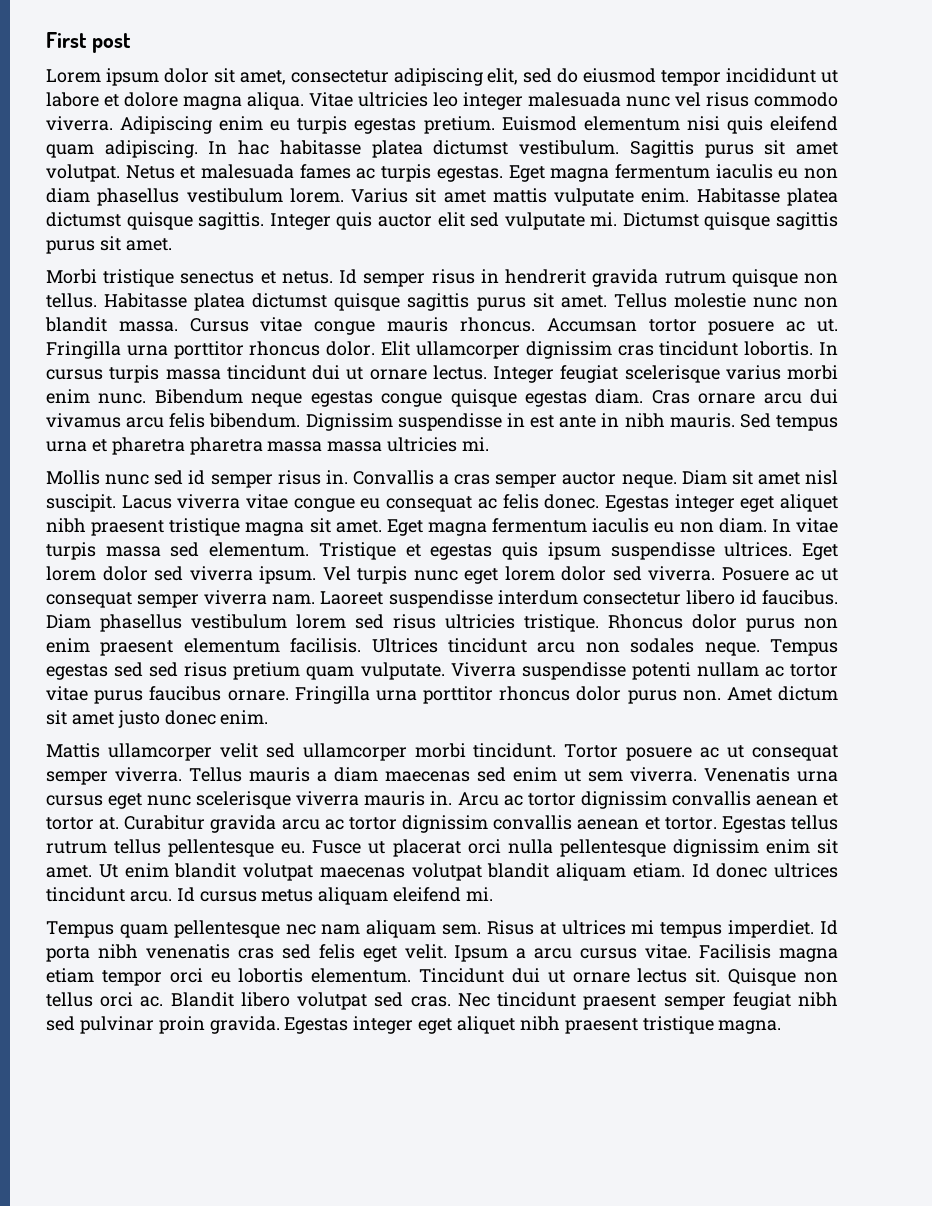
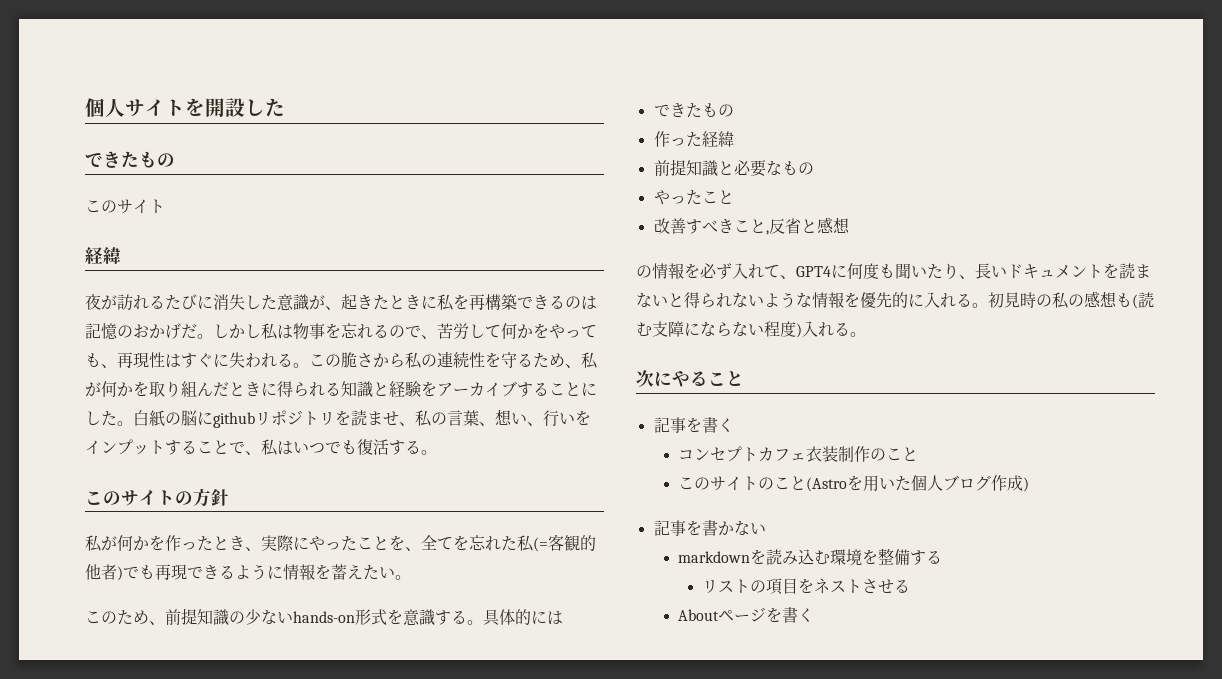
- First post
- Lorem ipsum dolor sit amet, consectetur adipiscing elit, sed do eiusmod tempor incididunt ut labore et dolore magna aliqua. Vitae ultricies leo integer malesuada nunc vel risus commodo viverra. Adipiscing enim eu turpis egestas pretium. Euismod elementum nisi quis eleifend quam adipiscing. In hac habitasse platea dictumst vestibulum. Sagittis purus sit amet volutpat. Netus et malesuada fames ac turpis egestas. Eget magna fermentum iaculis eu non diam phasellus vestibulum lorem. Varius sit amet mattis vulputate enim. Habitasse platea dictumst quisque sagittis. Integer quis auctor elit sed vulputate mi. Dictumst quisque sagittis purus sit amet.
- Morbi tristique senectus et netus. Id semper risus in hendrerit gravida rutrum quisque non tellus. Habitasse platea dictumst quisque sagittis purus sit amet. Tellus molestie nunc non blandit massa. Cursus vitae congue mauris rhoncus. Accumsan tortor posuere ac ut. Fringilla urna porttitor rhoncus dolor. Elit ullamcorper dignissim cras tincidunt lobortis. In cursus turpis massa tincidunt dui ut ornare lectus. Integer feugiat scelerisque varius morbi enim nunc. Bibendum neque egestas congue quisque egestas diam. Cras ornare arcu dui vivamus arcu felis bibendum. Dignissim suspendisse in est ante in nibh mauris. Sed tempus urna et pharetra pharetra massa massa ultricies mi.
- Mollis nunc sed id semper risus in. Convallis a cras semper auctor neque. Diam sit amet nisl suscipit. Lacus viverra vitae congue eu consequat ac felis donec. Egestas integer eget aliquet nibh praesent tristique magna sit amet. Eget magna fermentum iaculis eu non diam. In vitae turpis massa sed elementum. Tristique et egestas quis ipsum suspendisse ultrices. Eget lorem dolor sed viverra ipsum. Vel turpis nunc eget lorem dolor sed viverra. Posuere ac ut consequat semper viverra nam. Laoreet suspendisse interdum consectetur libero id faucibus. Diam phasellus vestibulum lorem sed risus ultricies tristique. Rhoncus dolor purus non enim praesent elementum facilisis. Ultrices tincidunt arcu non sodales neque. Tempus egestas sed sed risus pretium quam vulputate. Viverra suspendisse potenti nullam ac tortor vitae purus faucibus ornare. Fringilla urna porttitor rhoncus dolor purus non. Amet dictum sit amet justo donec enim.
- Mattis ullamcorper velit sed ullamcorper morbi tincidunt. Tortor posuere ac ut consequat semper viverra. Tellus mauris a diam maecenas sed enim ut sem viverra. Venenatis urna cursus eget nunc scelerisque viverra mauris in. Arcu ac tortor dignissim convallis aenean et tortor at. Curabitur gravida arcu ac tortor dignissim convallis aenean et tortor. Egestas tellus rutrum tellus pellentesque eu. Fusce ut placerat orci nulla pellentesque dignissim enim sit amet. Ut enim blandit volutpat maecenas volutpat blandit aliquam etiam. Id donec ultrices tincidunt arcu. Id cursus metus aliquam eleifend mi.
- Tempus quam pellentesque nec nam aliquam sem. Risus at ultrices mi tempus imperdiet. Id porta nibh venenatis cras sed felis eget velit. Ipsum a arcu cursus vitae. Facilisis magna etiam tempor orci eu lobortis elementum. Tincidunt dui ut ornare lectus sit. Quisque non tellus orci ac. Blandit libero volutpat sed cras. Nec tincidunt praesent semper feugiat nibh sed pulvinar proin gravida. Egestas integer eget aliquet nibh praesent tristique magna.
+ 個人サイトを開設した
+ できたもの
+ このサイト
+ 経緯
+ 夜が訪れるたびに消失した意識が、起きたときに私を再構築できるのは記憶のおかげだ。しかし私は物事を忘れるので、苦労して何かをやっても、再現性はすぐに失われる。この脆さから私の連続性を守るため、私が何かを取り組んだときに得られる知識と経験をアーカイブすることにした。白紙の脳にgithubリポジトリを読ませ、私の言葉、想い、行いをインプットすることで、私はいつでも復活する。
+ このサイトの方針
+ 私が何かを作ったとき、実際にやったことを、全てを忘れた私(=客観的他者)でも再現できるように情報を蓄えたい。
+ このため、前提知識の少ないhands-on形式を意識する。具体的には
+ できたもの
+ 作った経緯
+ 前提知識と必要なもの
+ やったこと
+ 改善すべきこと,反省と感想
+ の情報を必ず入れて、GPT4に何度も聞いたり、長いドキュメントを読まないと得られないような情報を優先的に入れる。初見時の私の感想も(読む支障にならない程度)入れる。
+ 次にやること
+ 記事を書く
+ コンセプトカフェ衣装制作のこと
+ このサイトのこと(Astroを用いた個人ブログ作成)
+ 記事を書かない
+ markdownを読み込む環境を整備する
+ リストの項目をネストさせる
+ Aboutページを書く

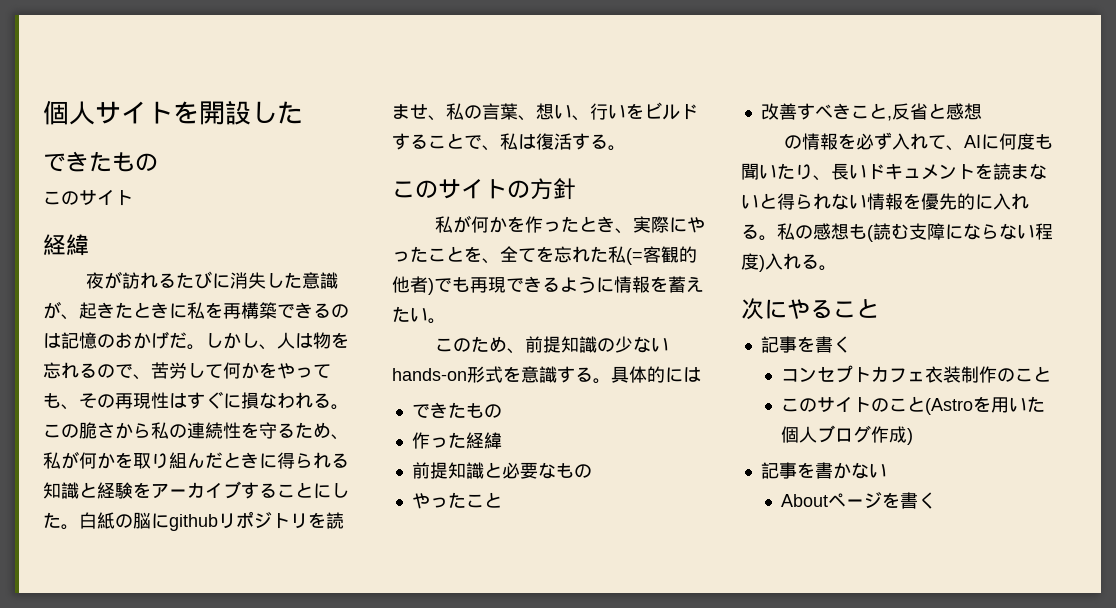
- しかし私は物事を忘れるので、苦労して何かをやっても、再現性はすぐに失われる。
+ しかし、人は物を忘れるので、苦労して何かをやっても、その再現性はすぐに損なわれる。
- 白紙の脳にgithubリポジトリを読ませ、私の言葉、想い、行いをインプットすることで、私はいつでも復活する。
+ 白紙の脳にgithubリポジトリを読ませ、私の言葉、想い、行いをビルドすることで、私は復活する。
- の情報を必ず入れて、GPT4に何度も聞いたり、長いドキュメントを読まないと得られないような情報を優先的に入れる。
+ の情報を必ず入れて、AIに何度も聞いたり、長いドキュメントを読まないと得られない情報を優先的に入れる。
- 初見時の私の感想も(読む支障にならない程度)入れる。
+ 私の感想も(読む支障にならない程度)入れる。
- markdownを読み込む環境を整備する
- リストの項目をネストさせる

